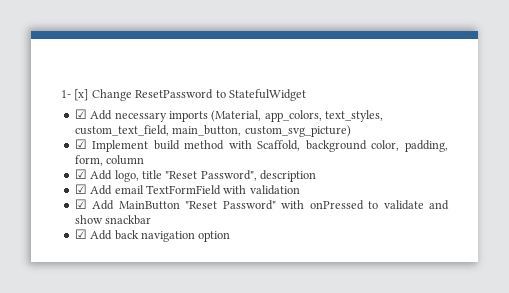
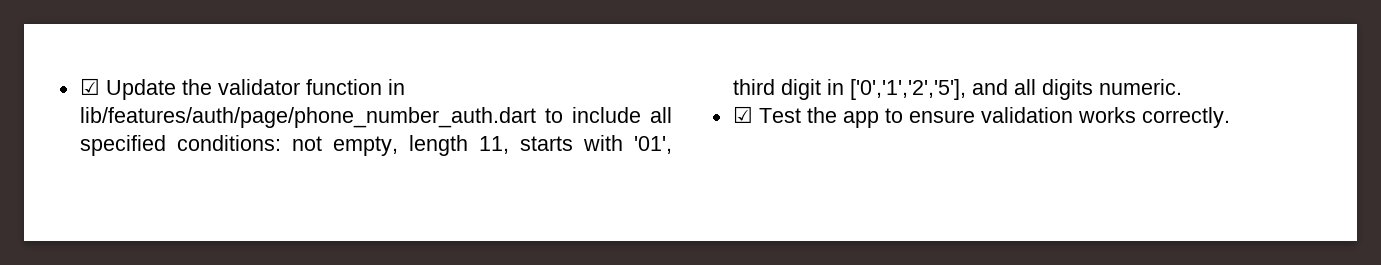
- 1- [x] Change ResetPassword to StatefulWidget
- ☑ Add necessary imports (Material, app_colors, text_styles, custom_text_field, main_button, custom_svg_picture)
- ☑ Implement build method with Scaffold, background color, padding, form, column
- ☑ Add logo, title "Reset Password", description
- ☑ Add email TextFormField with validation
- ☑ Add MainButton "Reset Password" with onPressed to validate and show snackbar
- ☑ Add back navigation option
+ ☑ Update the validator function in lib/features/auth/page/phone_number_auth.dart to include all specified conditions: not empty, length 11, starts with '01', third digit in ['0','1','2','5'], and all digits numeric.
+ ☑ Test the app to ensure validation works correctly.

